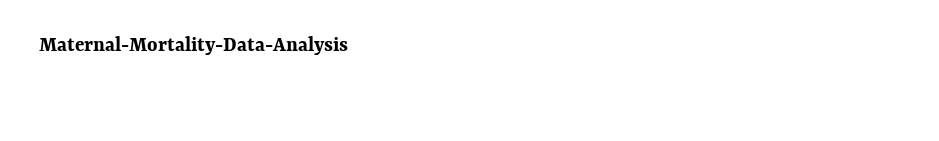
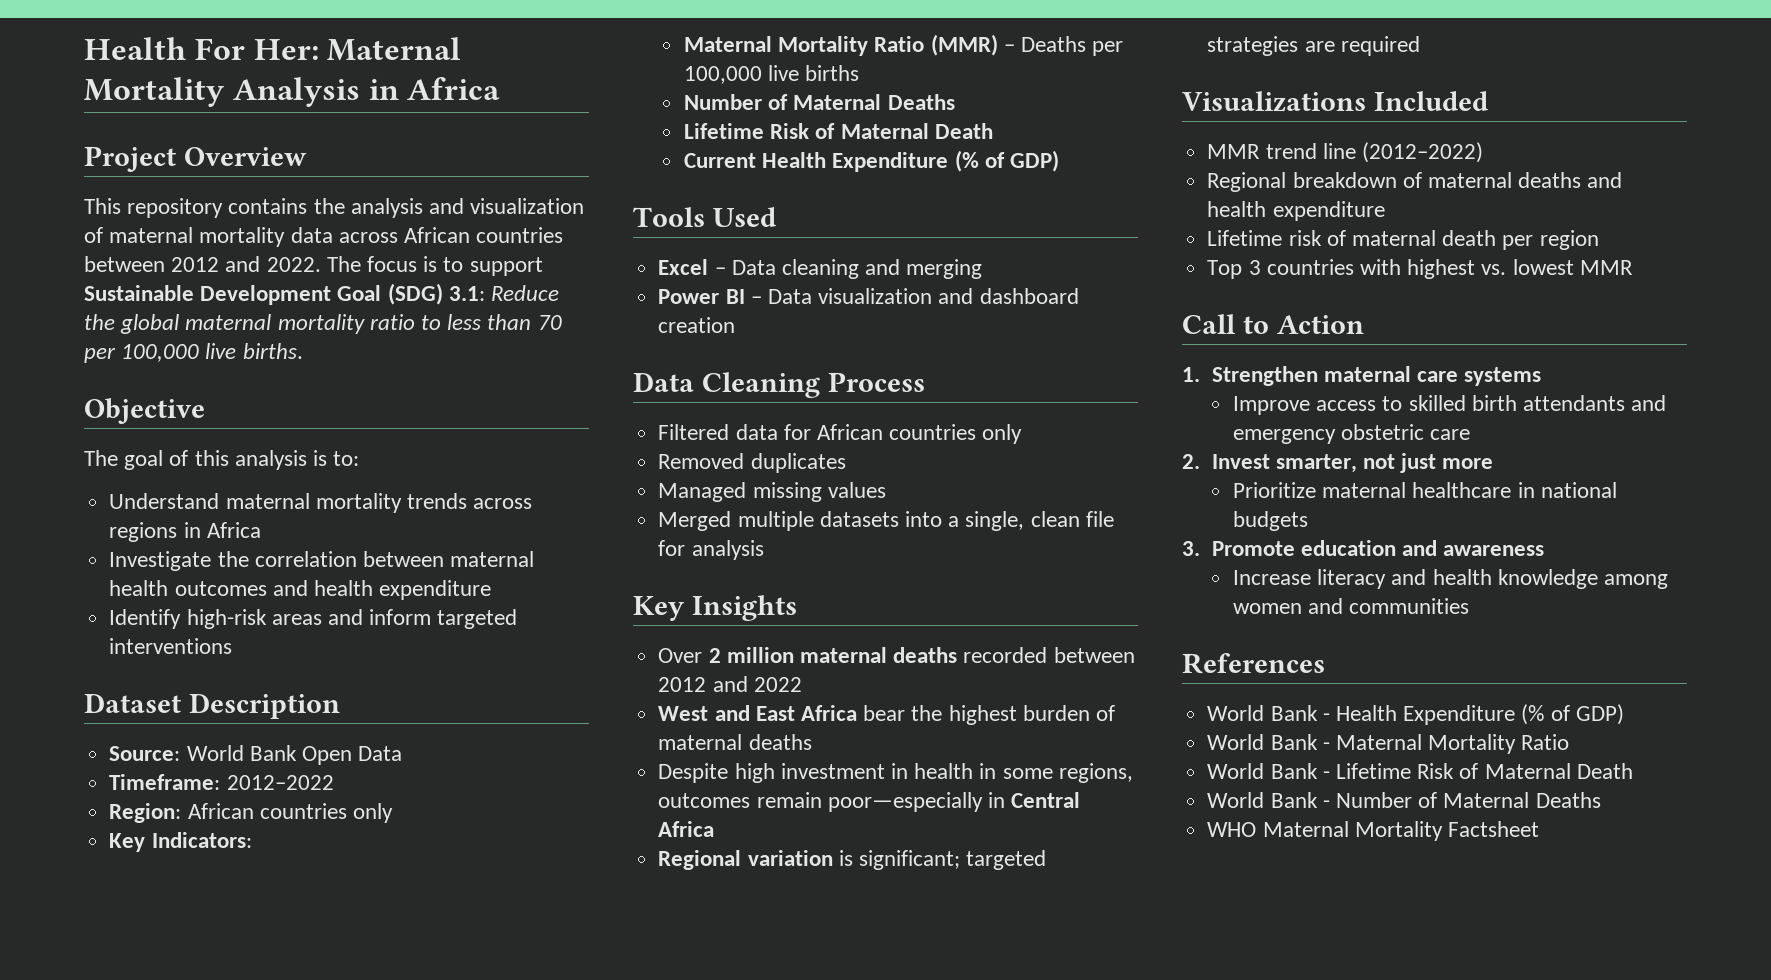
- Maternal-Mortality-Data-Analysis
+ Health For Her: Maternal Mortality Analysis in Africa
+ Project Overview
+ This repository contains the analysis and visualization of maternal mortality data across African countries between 2012 and 2022. The focus is to support Sustainable Development Goal (SDG) 3.1: Reduce the global maternal mortality ratio to less than 70 per 100,000 live births.
+ Objective
+ The goal of this analysis is to:
+ Understand maternal mortality trends across regions in Africa
+ Investigate the correlation between maternal health outcomes and health expenditure
+ Identify high-risk areas and inform targeted interventions
+ Dataset Description
+ Source: World Bank Open Data
+ Timeframe: 2012–2022
+ Region: African countries only
+ Key Indicators:
+ Maternal Mortality Ratio (MMR) – Deaths per 100,000 live births
+ Number of Maternal Deaths
+ Lifetime Risk of Maternal Death
+ Current Health Expenditure (% of GDP)
+ Tools Used
+ Excel – Data cleaning and merging
+ Power BI – Data visualization and dashboard creation
+ Data Cleaning Process
+ Filtered data for African countries only
+ Removed duplicates
+ Managed missing values
+ Merged multiple datasets into a single, clean file for analysis
+ Key Insights
+ Over 2 million maternal deaths recorded between 2012 and 2022
+ West and East Africa bear the highest burden of maternal deaths
+ Despite high investment in health in some regions, outcomes remain poor—especially in Central Africa
+ Regional variation is significant; targeted strategies are required
+ Visualizations Included
+ MMR trend line (2012–2022)
+ Regional breakdown of maternal deaths and health expenditure
+ Lifetime risk of maternal death per region
+ Top 3 countries with highest vs. lowest MMR
+ Call to Action
+ 1. Strengthen maternal care systems
+ Improve access to skilled birth attendants and emergency obstetric care
+ 2. Invest smarter, not just more
+ Prioritize maternal healthcare in national budgets
+ 3. Promote education and awareness
+ Increase literacy and health knowledge among women and communities
+ References
+ World Bank - Health Expenditure (% of GDP)
+ World Bank - Maternal Mortality Ratio
+ World Bank - Lifetime Risk of Maternal Death
+ World Bank - Number of Maternal Deaths
+ WHO Maternal Mortality Factsheet

